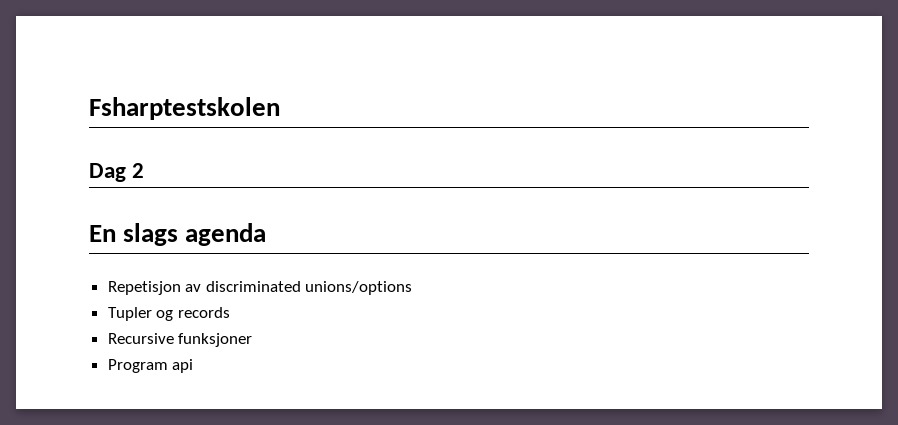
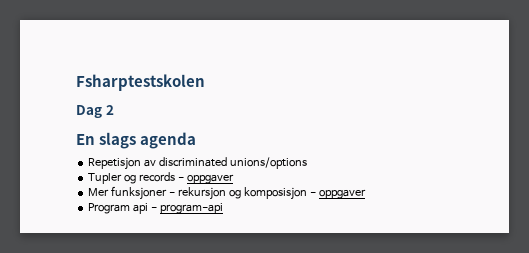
- Tupler og records
- Recursive funksjoner
+ Tupler og records - oppgaver
+ Mer funksjoner - rekursjon og komposisjon - oppgaver
- Program api
+ Program api - program-api

